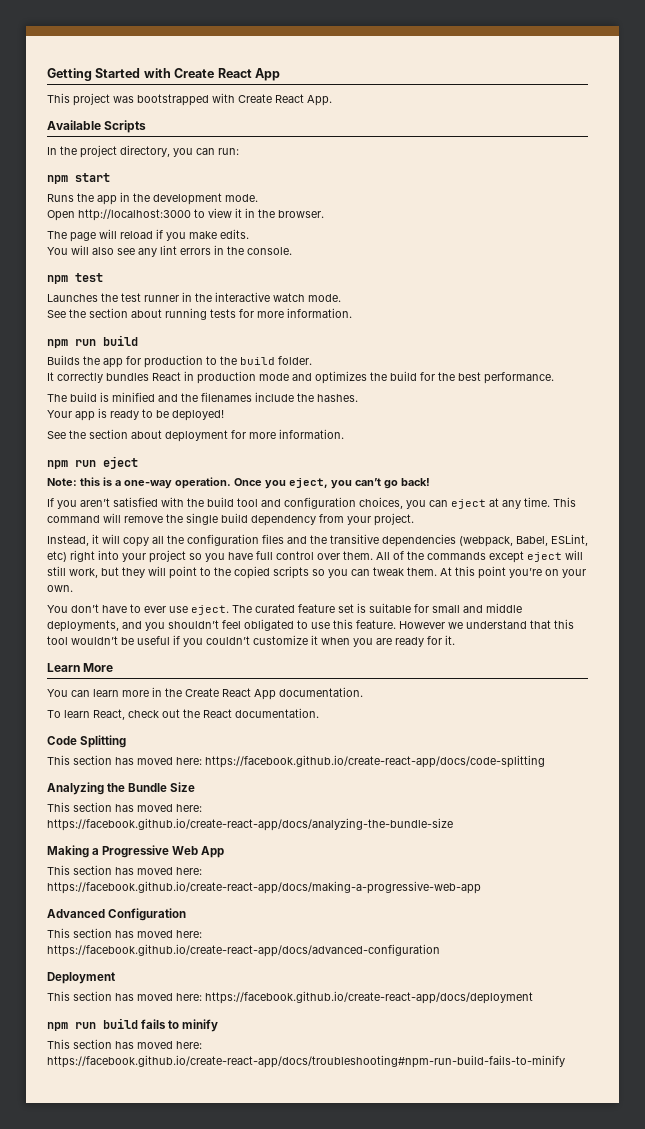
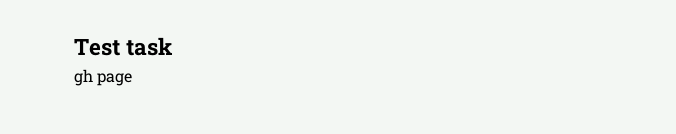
- Getting Started with Create React App
- This project was bootstrapped with Create React App.
- Available Scripts
- In the project directory, you can run:
- npm start
- Runs the app in the development mode.
- Open http://localhost:3000 to view it in the browser.
- The page will reload if you make edits.
- You will also see any lint errors in the console.
- npm test
- Launches the test runner in the interactive watch mode.
- See the section about running tests for more information.
- npm run build
- Builds the app for production to the build folder.
- It correctly bundles React in production mode and optimizes the build for the best performance.
- The build is minified and the filenames include the hashes.
- Your app is ready to be deployed!
- See the section about deployment for more information.
- npm run eject
- Note: this is a one-way operation. Once you eject, you can’t go back!
- If you aren’t satisfied with the build tool and configuration choices, you can eject at any time. This command will remove the single build dependency from your project.
- Instead, it will copy all the configuration files and the transitive dependencies (webpack, Babel, ESLint, etc) right into your project so you have full control over them. All of the commands except eject will still work, but they will point to the copied scripts so you can tweak them. At this point you’re on your own.
- You don’t have to ever use eject. The curated feature set is suitable for small and middle deployments, and you shouldn’t feel obligated to use this feature. However we understand that this tool wouldn’t be useful if you couldn’t customize it when you are ready for it.
- Learn More
- You can learn more in the Create React App documentation.
- To learn React, check out the React documentation.
- Code Splitting
- This section has moved here: https://facebook.github.io/create-react-app/docs/code-splitting
- Analyzing the Bundle Size
- This section has moved here: https://facebook.github.io/create-react-app/docs/analyzing-the-bundle-size
- Making a Progressive Web App
- This section has moved here: https://facebook.github.io/create-react-app/docs/making-a-progressive-web-app
- Advanced Configuration
- This section has moved here: https://facebook.github.io/create-react-app/docs/advanced-configuration
- Deployment
- This section has moved here: https://facebook.github.io/create-react-app/docs/deployment
- npm run build fails to minify
- This section has moved here: https://facebook.github.io/create-react-app/docs/troubleshooting#npm-run-build-fails-to-minify
+ Test task
+ gh page

